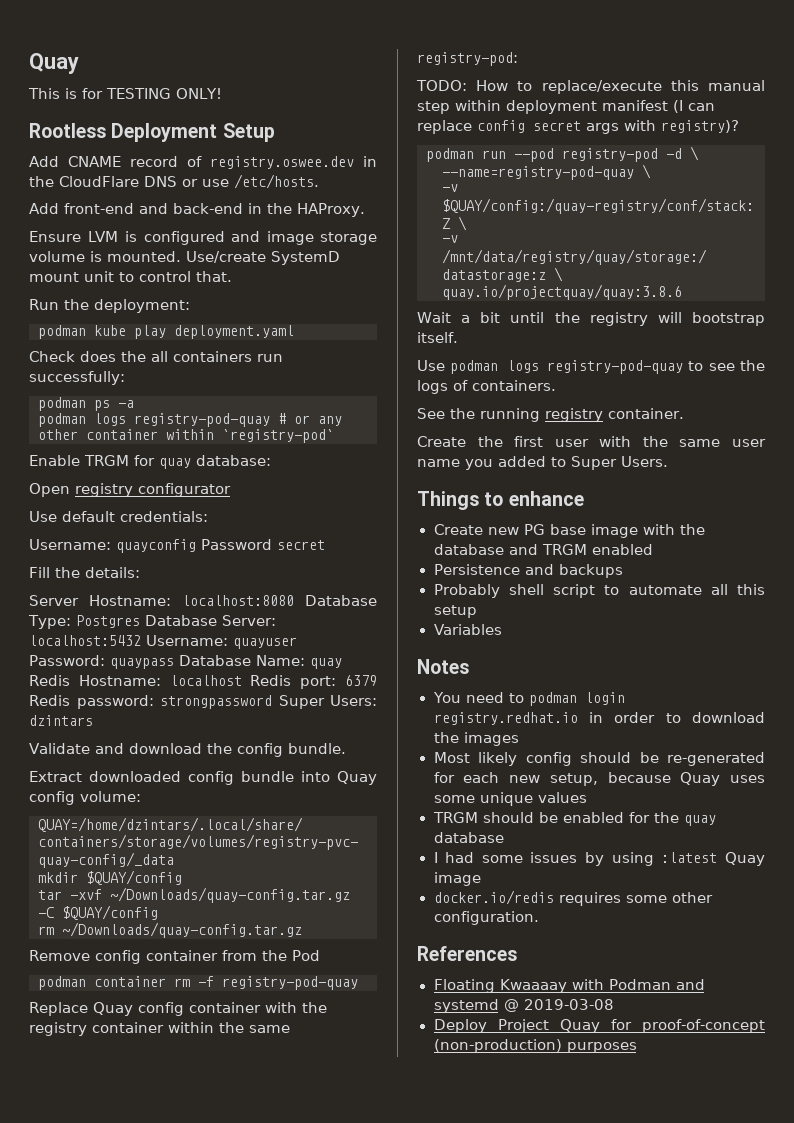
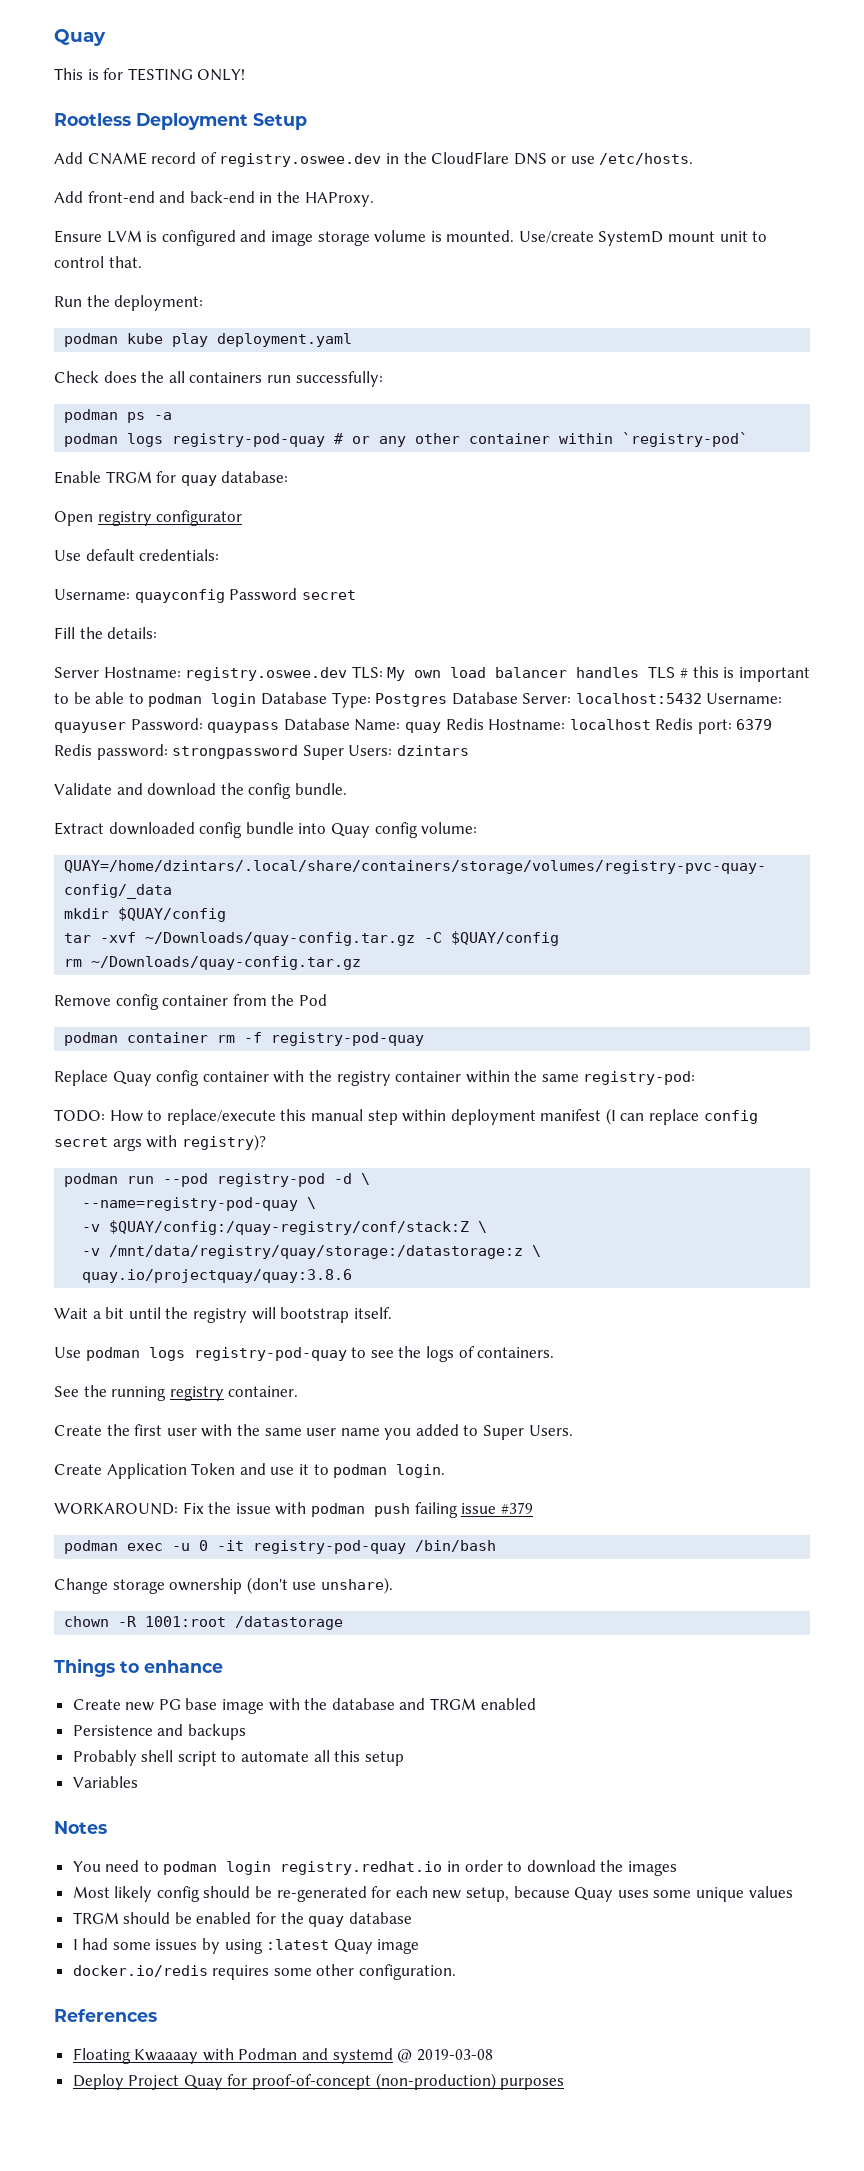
- Server Hostname: localhost:8080 Database Type: Postgres Database Server: localhost:5432 Username: quayuser Password: quaypass Database Name: quay Redis Hostname: localhost Redis port: 6379 Redis password: strongpassword Super Users: dzintars
+ Server Hostname: registry.oswee.dev TLS: My own load balancer handles TLS # this is important to be able to podman login Database Type: Postgres Database Server: localhost:5432 Username: quayuser Password: quaypass Database Name: quay Redis Hostname: localhost Redis port: 6379 Redis password: strongpassword Super Users: dzintars
+ Create Application Token and use it to podman login.
+ WORKAROUND: Fix the issue with podman push failing issue #379
+ podman exec -u 0 -it registry-pod-quay /bin/bash
+ Change storage ownership (don't use unshare).
+ chown -R 1001:root /datastorage

